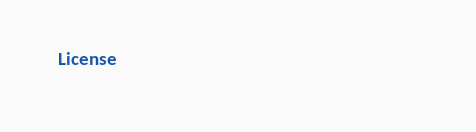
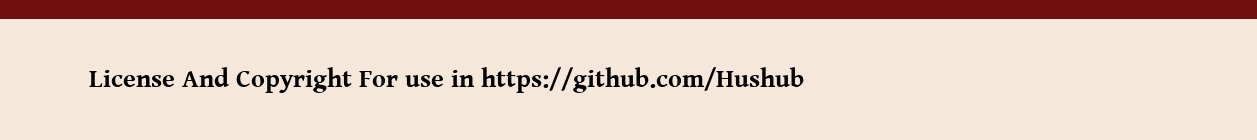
- License
+ License And Copyright For use in https://github.com/Hushub

